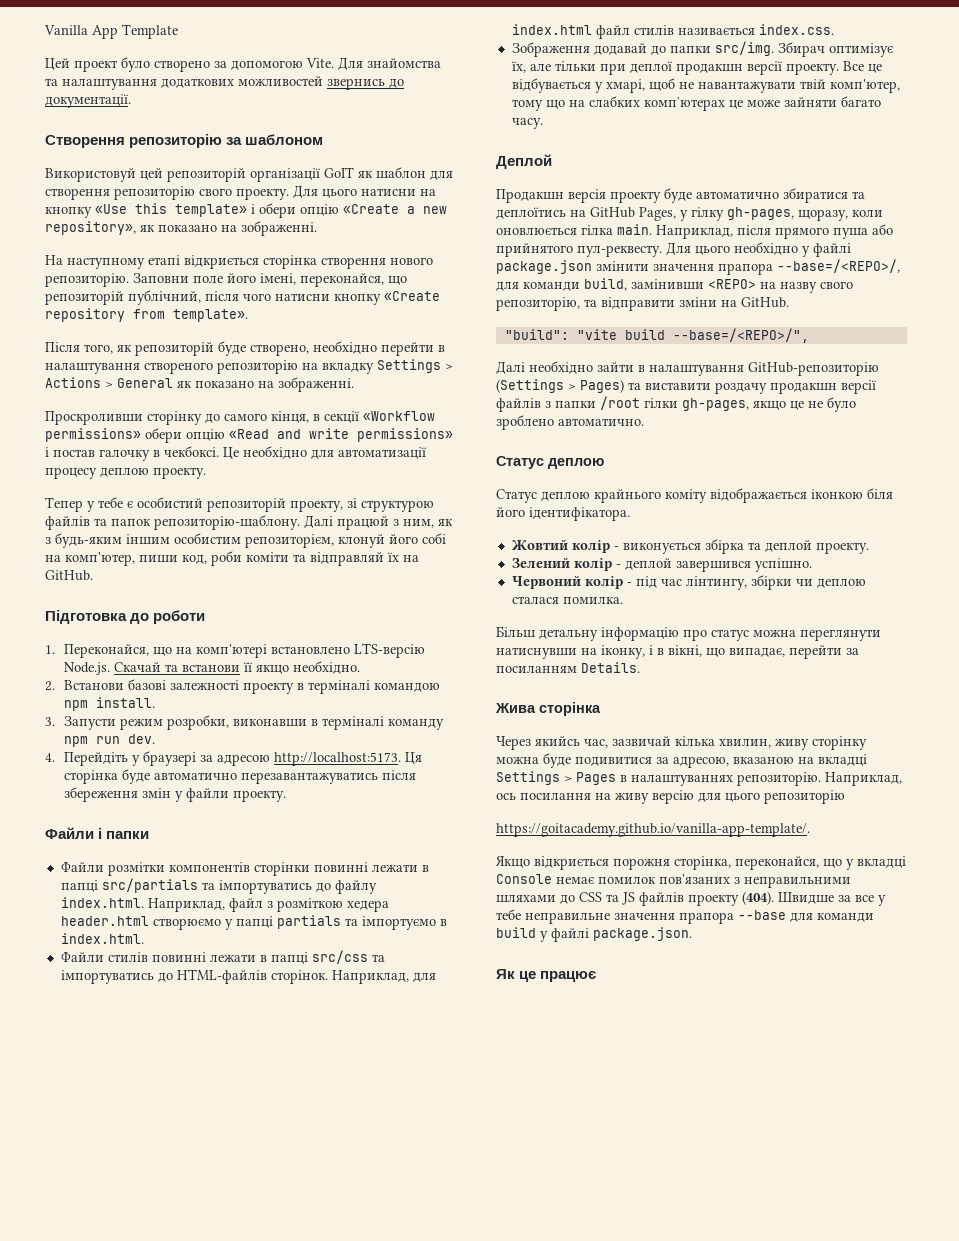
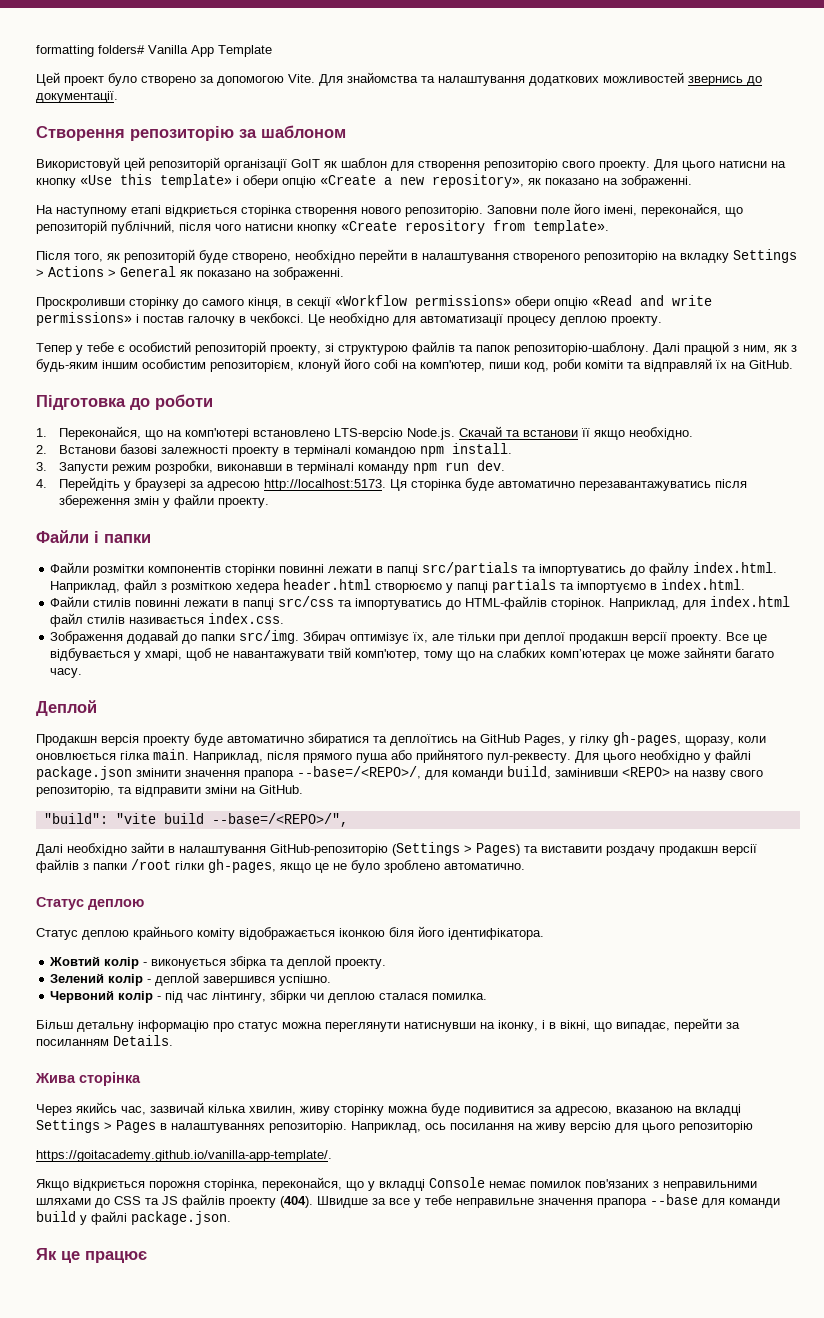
- Vanilla App Template
+ formatting folders# Vanilla App Template

